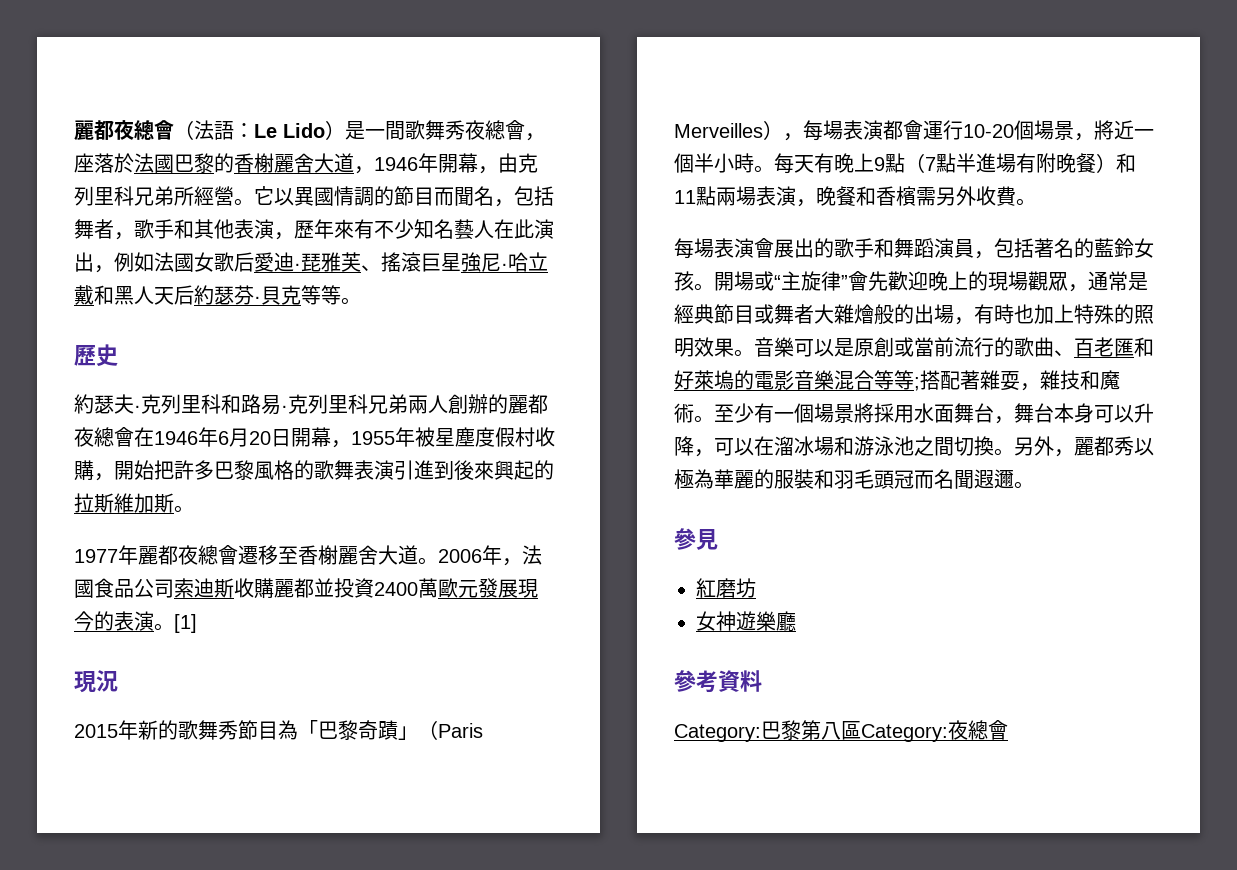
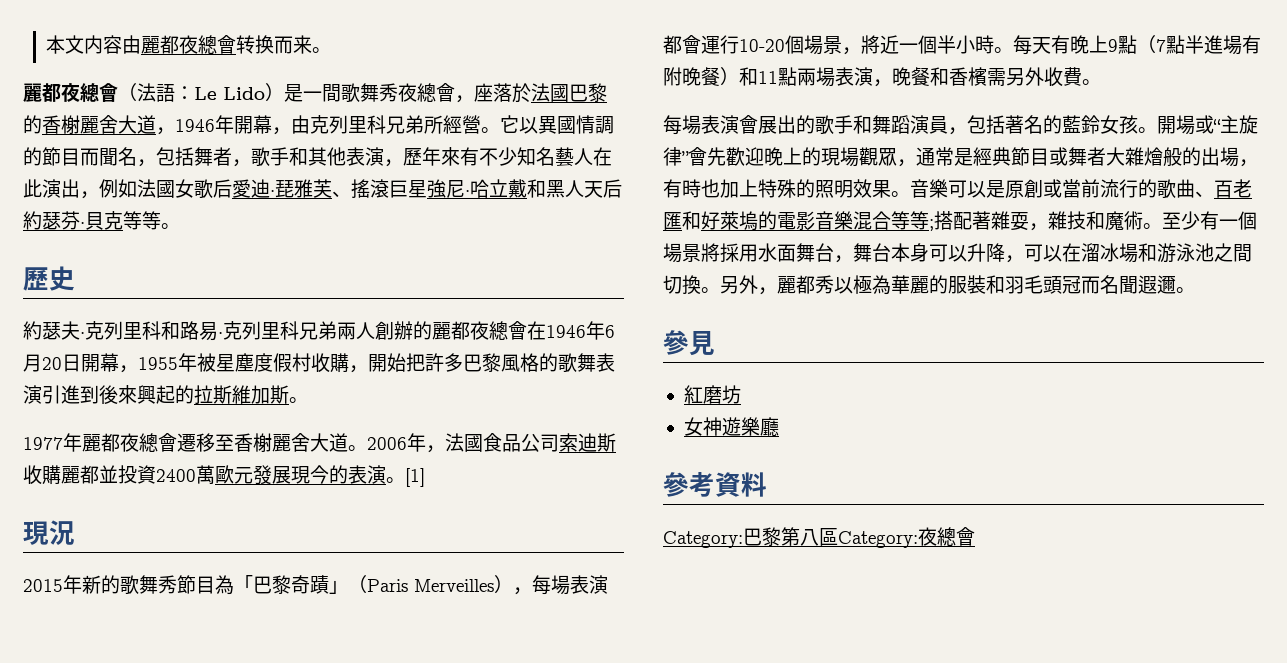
+ 本文内容由麗都夜總會转换而来。

